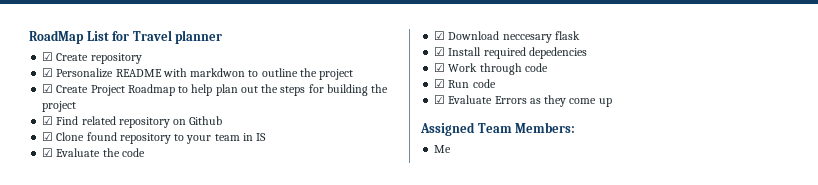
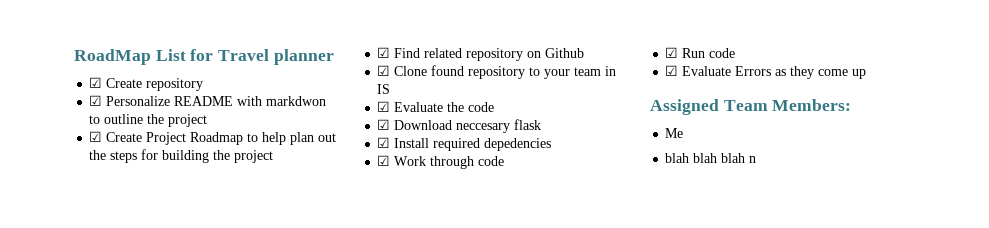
+ blah blah blah n

